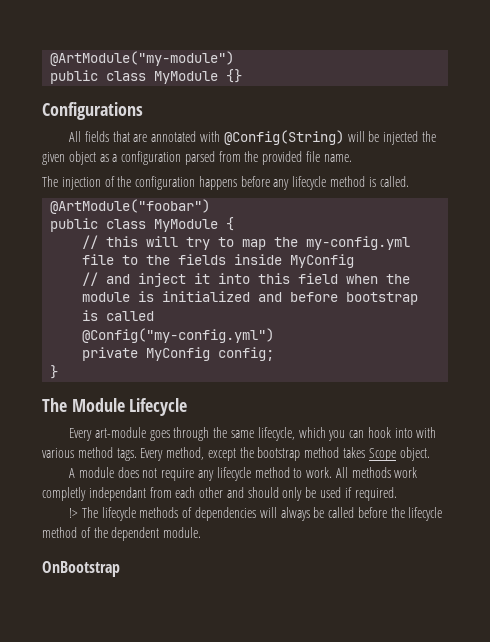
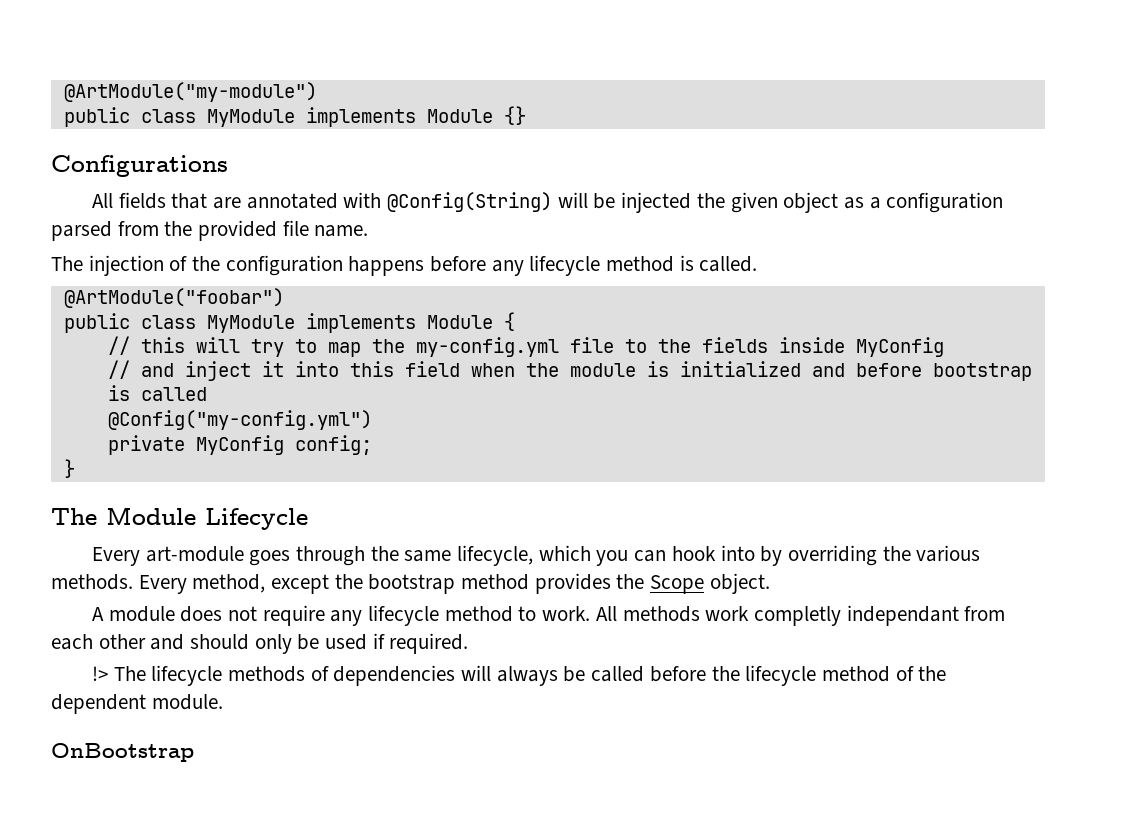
- public class MyModule {}
+ public class MyModule implements Module {}
- public class MyModule {
+ public class MyModule implements Module {
- Every art-module goes through the same lifecycle, which you can hook into with various method tags.
+ Every art-module goes through the same lifecycle, which you can hook into by overriding the various methods.
- Every method, except the bootstrap method takes Scope object.
+ Every method, except the bootstrap method provides the Scope object.

